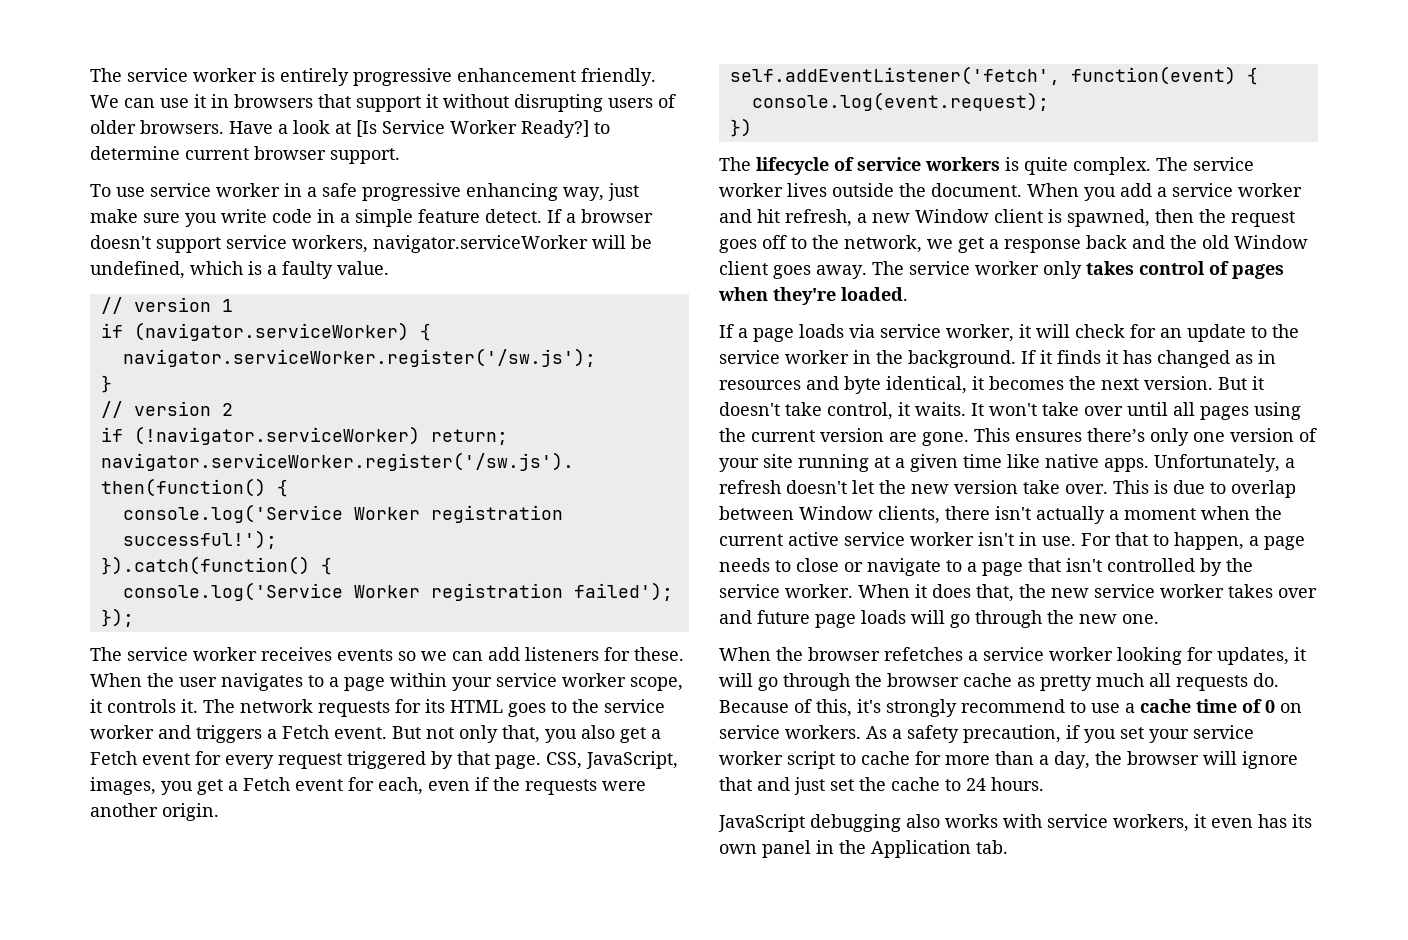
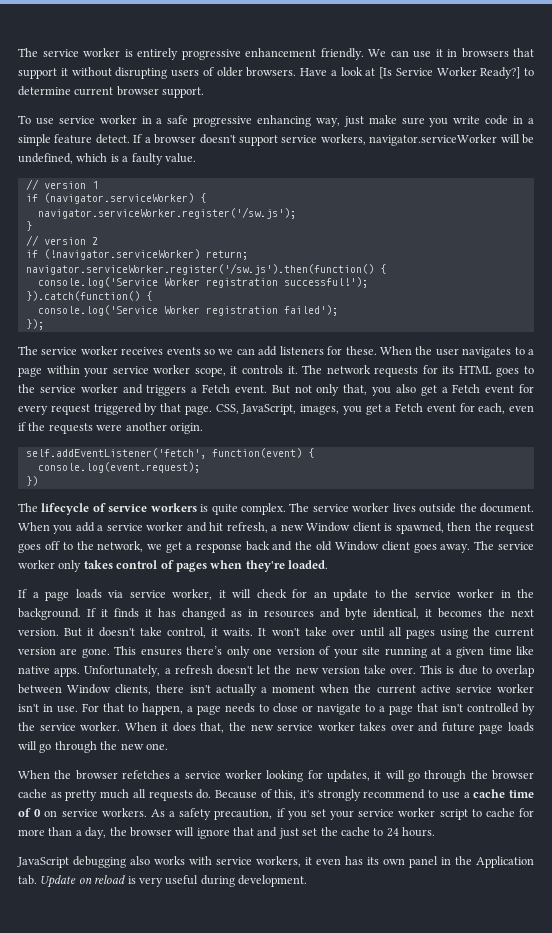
- JavaScript debugging also works with service workers, it even has its own panel in the Application tab.
+ JavaScript debugging also works with service workers, it even has its own panel in the Application tab. Update on reload is very useful during development.

